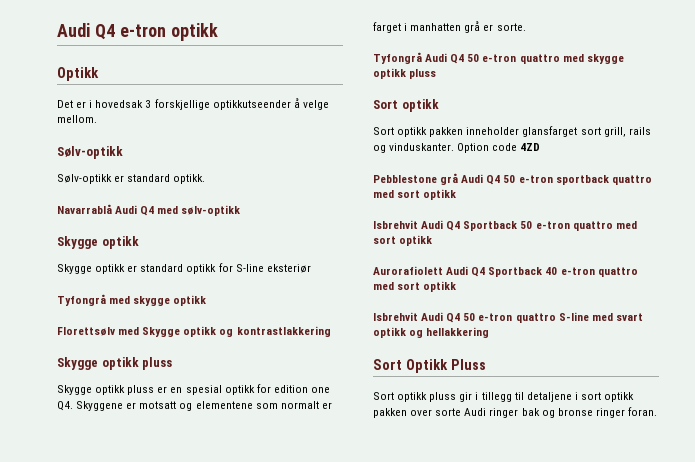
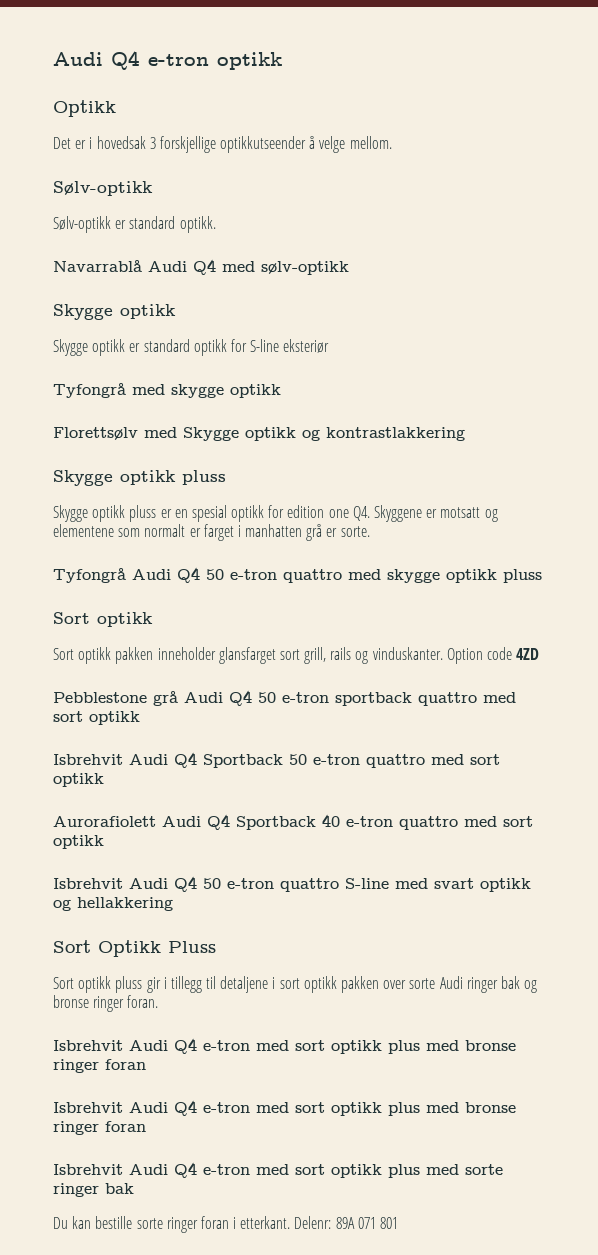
  Sort optikk pluss gir i tillegg til detaljene i sort optikk pakken over sorte Audi ringer bak og bronse ringer foran.
+ Isbrehvit Audi Q4 e-tron med sort optikk plus med bronse ringer foran
+ Isbrehvit Audi Q4 e-tron med sort optikk plus med bronse ringer foran
+ Isbrehvit Audi Q4 e-tron med sort optikk plus med sorte ringer bak
+ Du kan bestille sorte ringer foran i etterkant. Delenr: 89A 071 801

